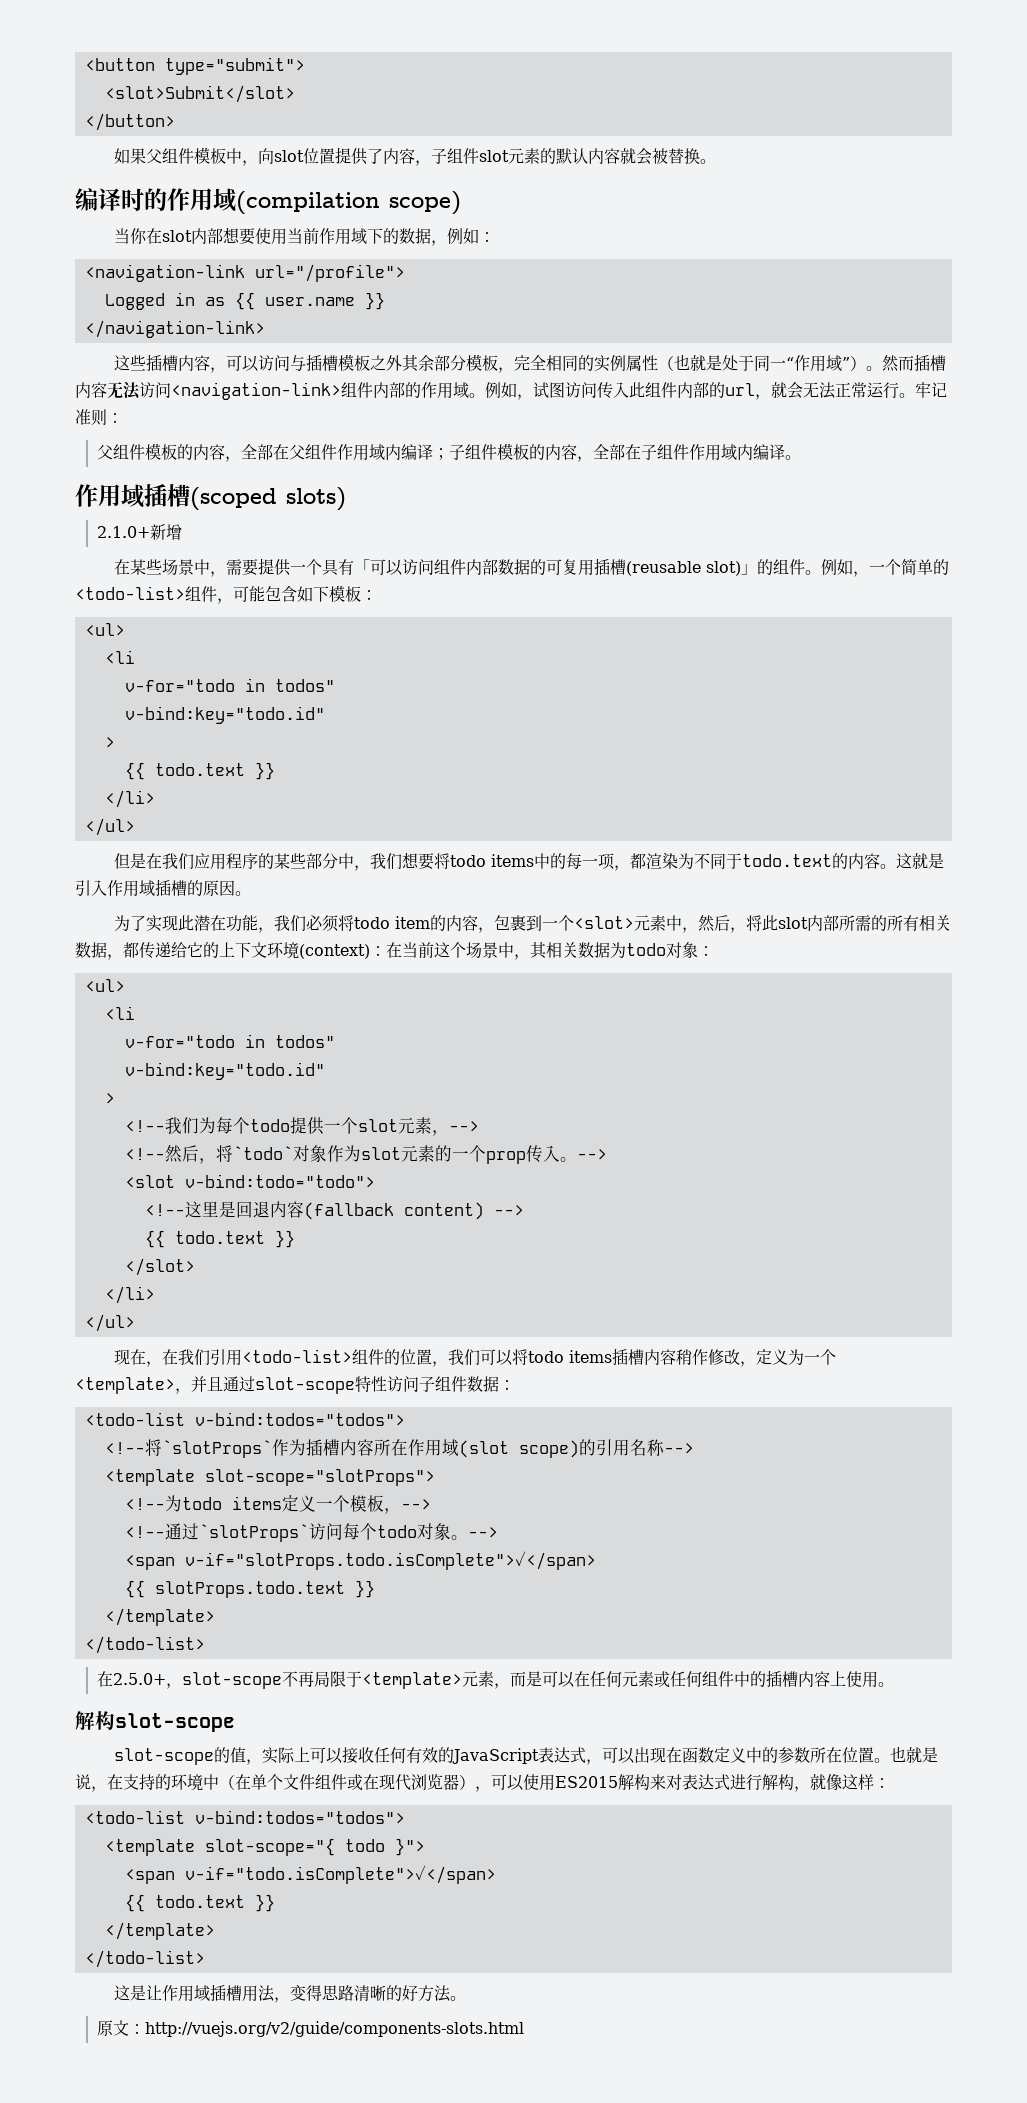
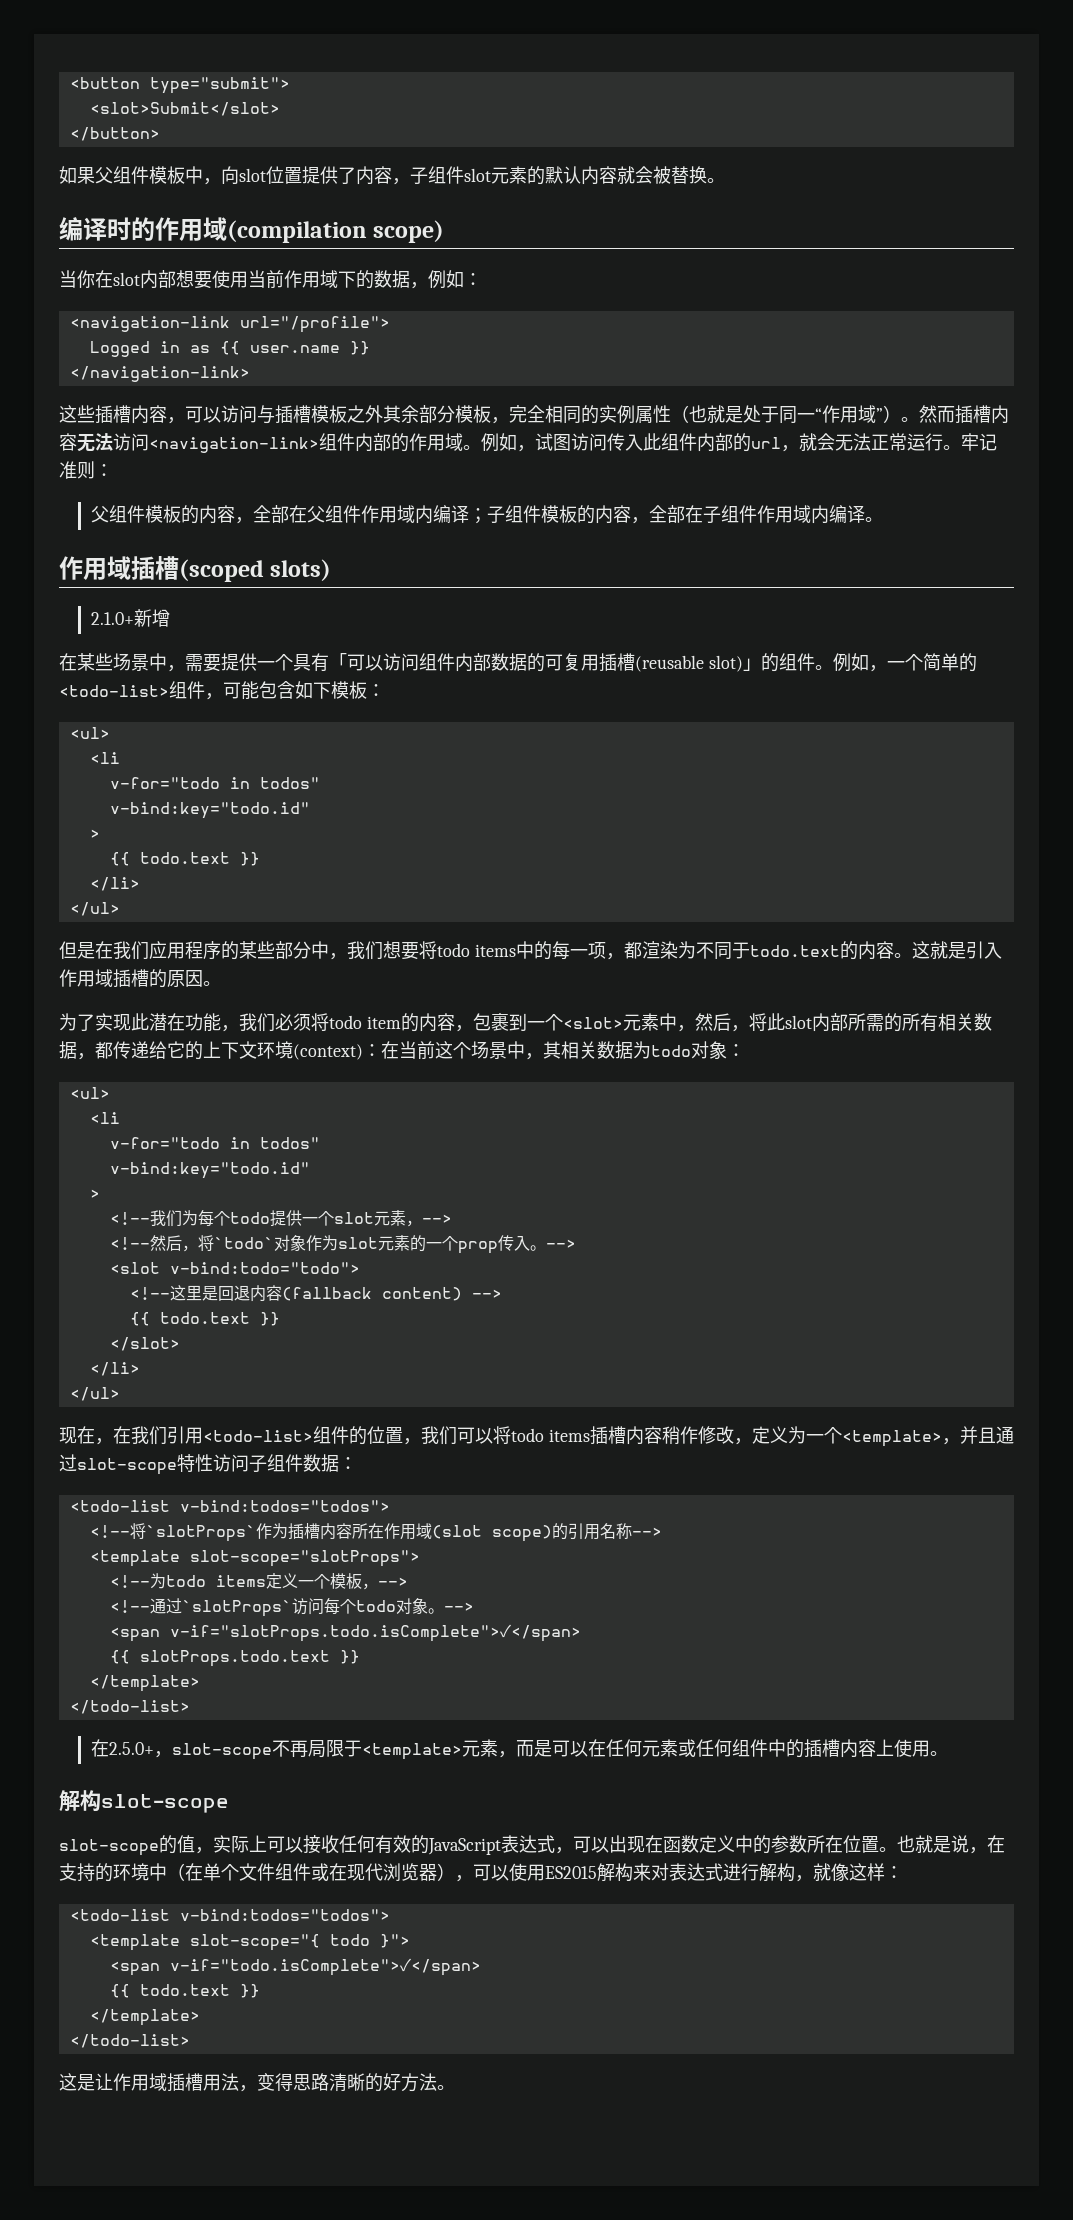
- 原文：http://vuejs.org/v2/guide/components-slots.html

